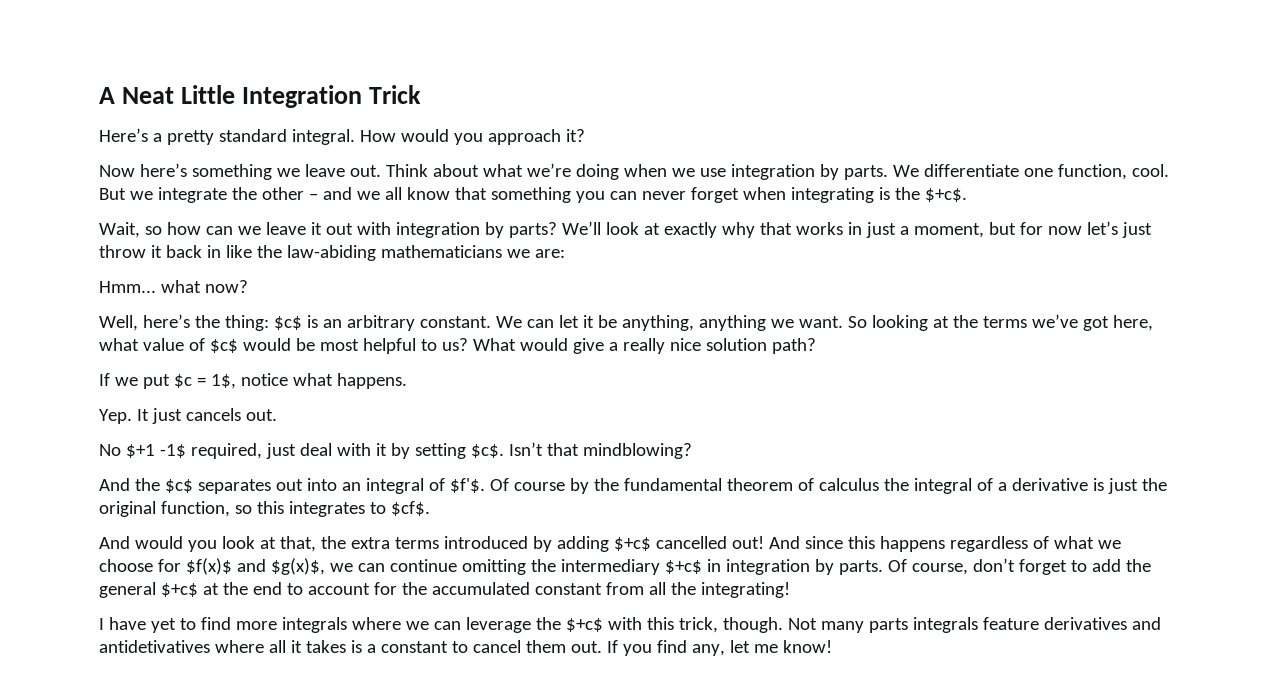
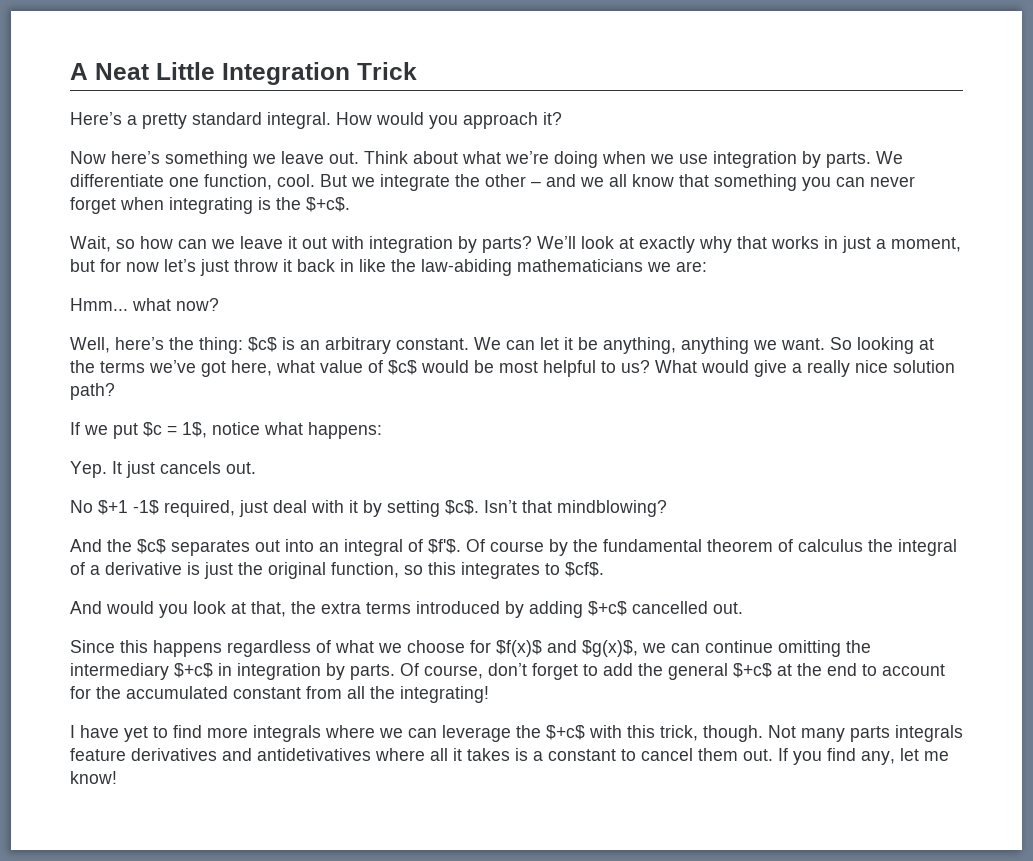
- If we put $c = 1$, notice what happens.
+ If we put $c = 1$, notice what happens:
- And would you look at that, the extra terms introduced by adding $+c$ cancelled out! And since this happens regardless of what we choose for $f(x)$ and $g(x)$, we can continue omitting the intermediary $+c$ in integration by parts.
+ And would you look at that, the extra terms introduced by adding $+c$ cancelled out.
+ Since this happens regardless of what we choose for $f(x)$ and $g(x)$, we can continue omitting the intermediary $+c$ in integration by parts.

